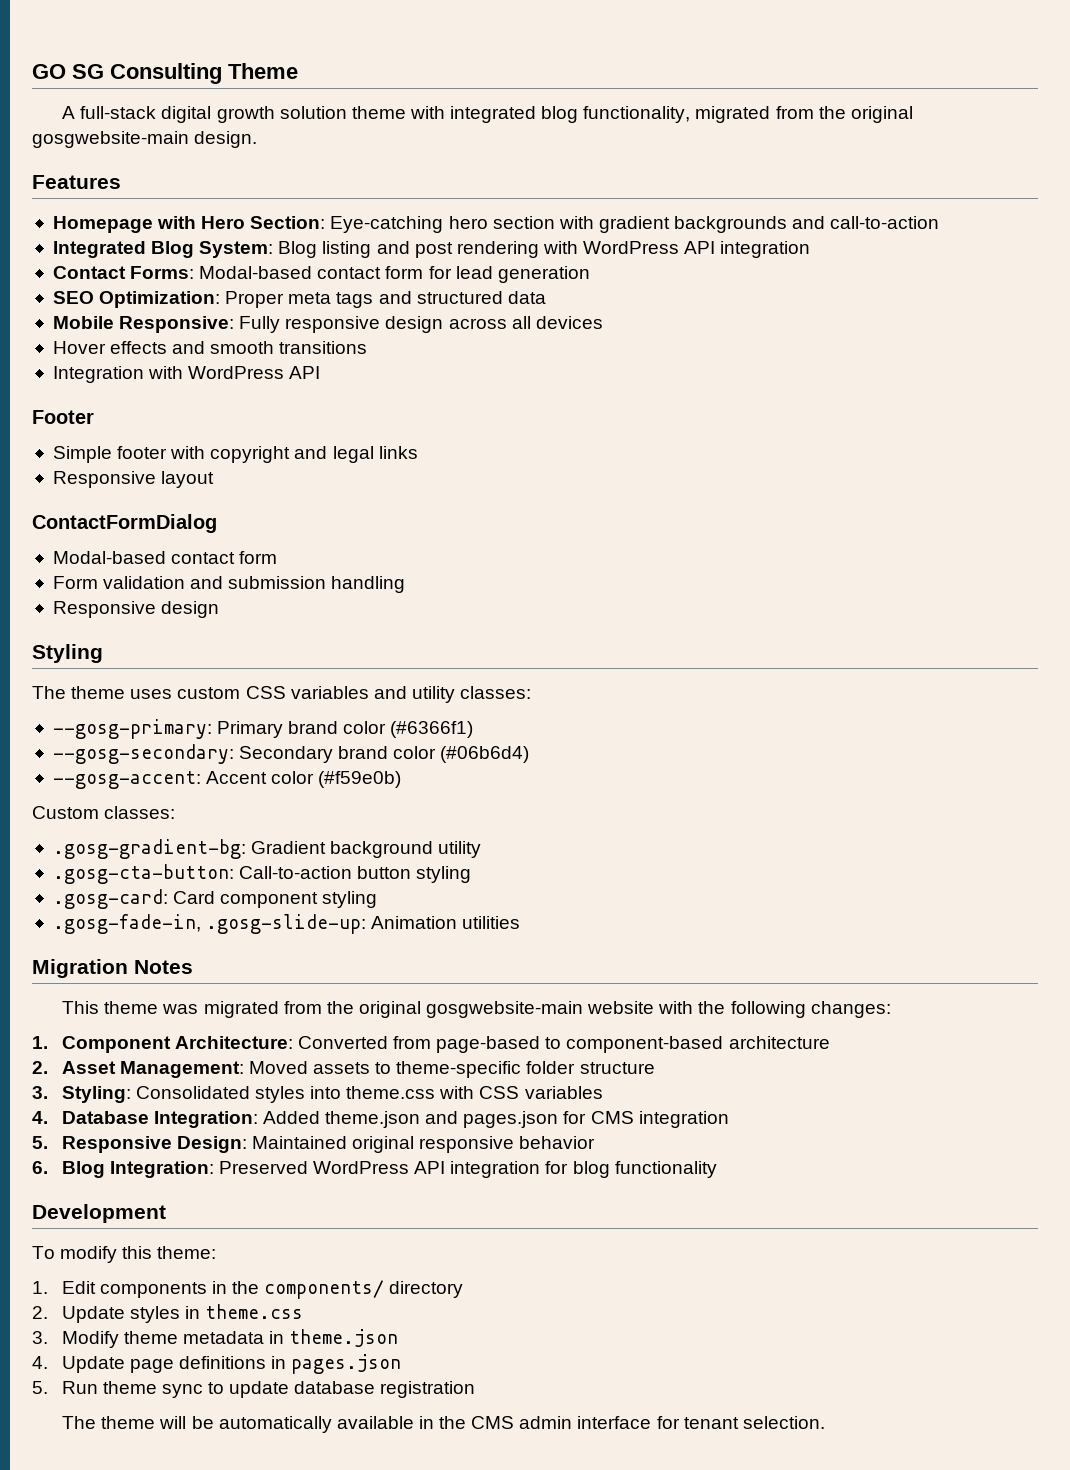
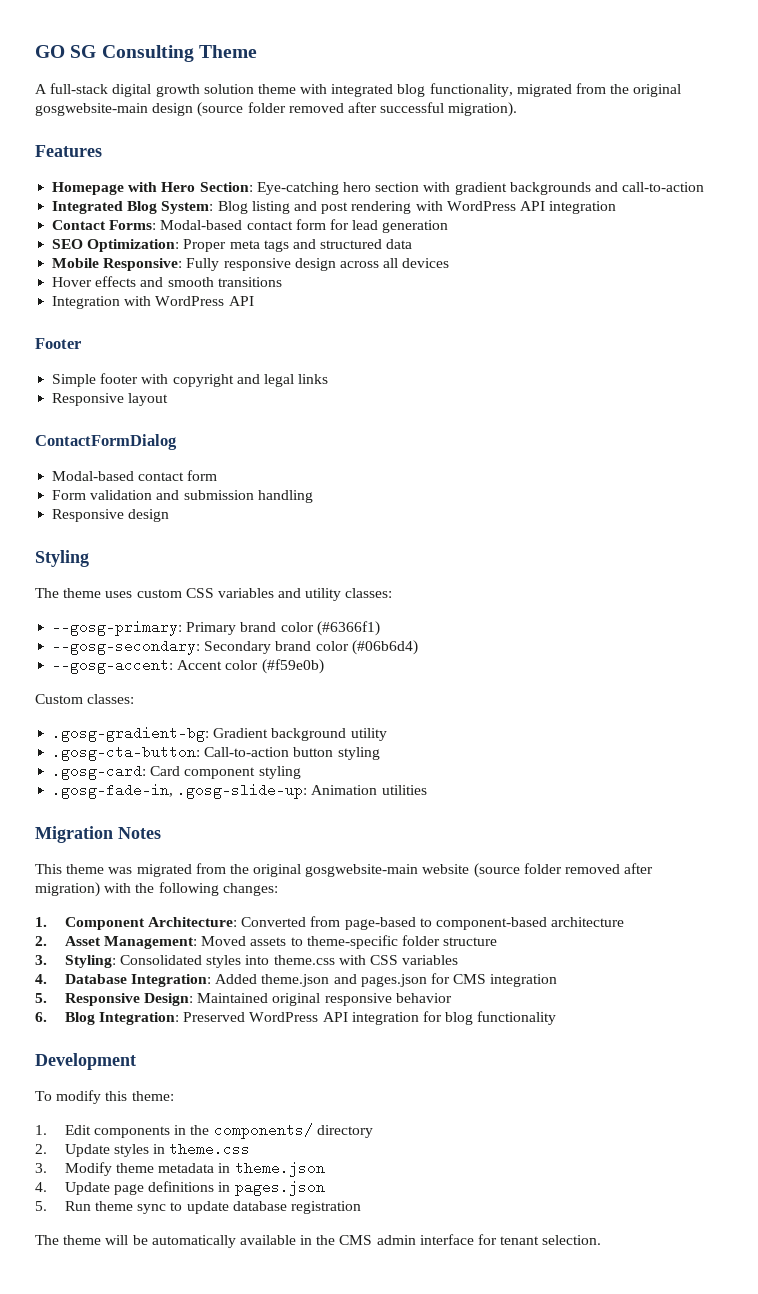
- A full-stack digital growth solution theme with integrated blog functionality, migrated from the original gosgwebsite-main design.
+ A full-stack digital growth solution theme with integrated blog functionality, migrated from the original gosgwebsite-main design (source folder removed after successful migration).
- This theme was migrated from the original gosgwebsite-main website with the following changes:
+ This theme was migrated from the original gosgwebsite-main website (source folder removed after migration) with the following changes:

